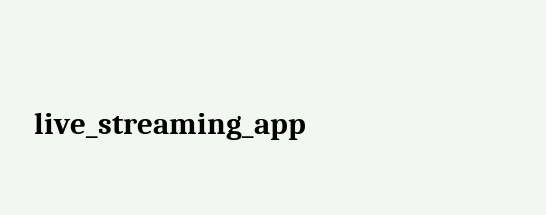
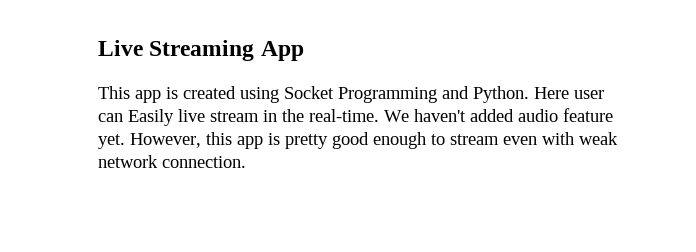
- live_streaming_app
+ Live Streaming App
+ This app is created using Socket Programming and Python. Here user can Easily live stream in the real-time. We haven't added audio feature yet. However, this app is pretty good enough to stream even with weak network connection.

